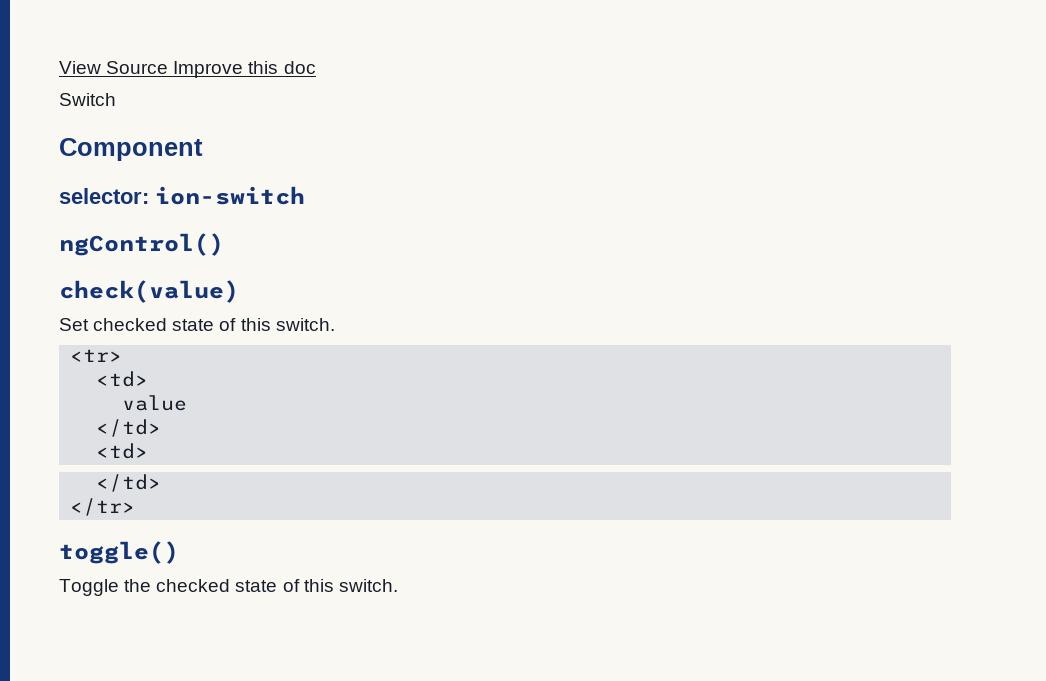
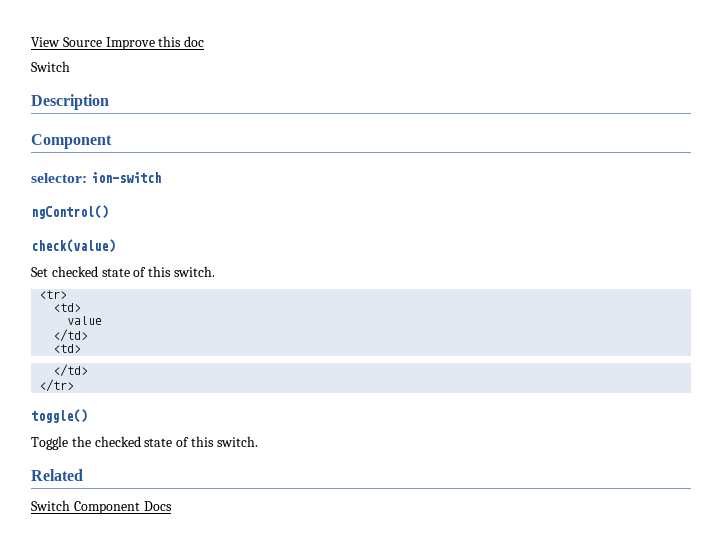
+ Description
+ Related
+ Switch Component Docs

